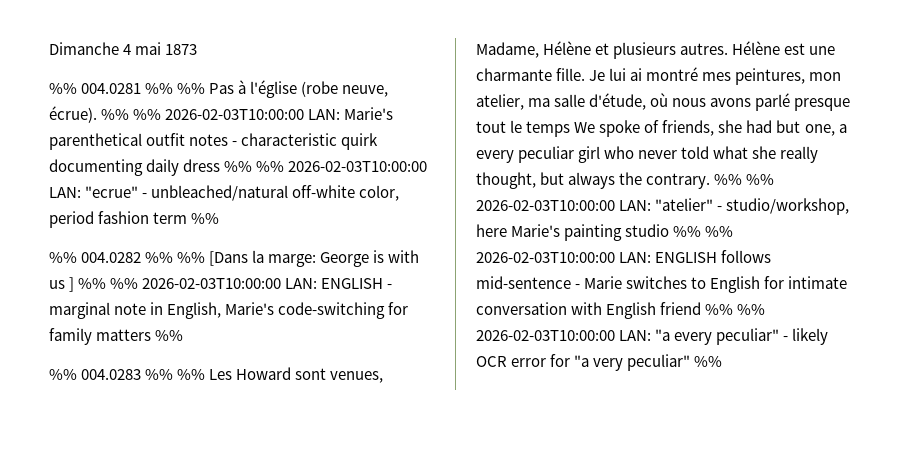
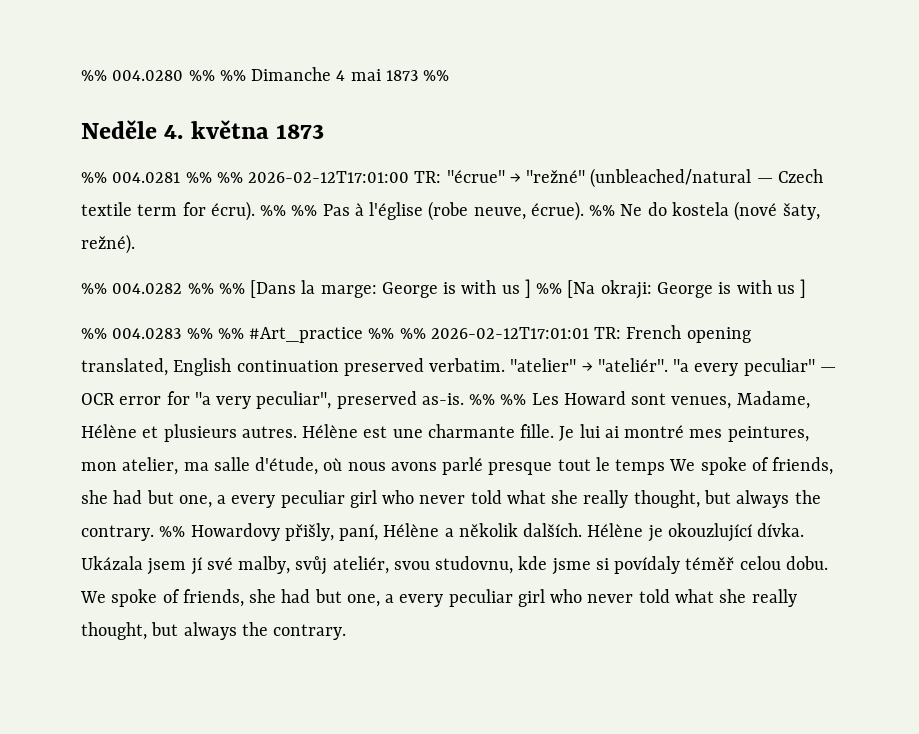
- Dimanche 4 mai 1873
+ %% 004.0280 %% %% Dimanche 4 mai 1873 %%
+ Neděle 4. května 1873
- %% 004.0281 %% %% Pas à l'église (robe neuve, écrue).
+ %% 004.0281 %% %% 2026-02-12T17:01:00 TR: "écrue" → "režné" (unbleached/natural — Czech textile term for écru). %% %% Pas à l'église (robe neuve, écrue).
- %% %% 2026-02-03T10:00:00 LAN: Marie's parenthetical outfit notes - characteristic quirk documenting daily dress %% %% 2026-02-03T10:00:00 LAN: "ecrue" - unbleached/natural off-white color, period fashion term %%
+ %% Ne do kostela (nové šaty, režné).
- %% 004.0282 %% %% [Dans la marge: George is with us ] %% %% 2026-02-03T10:00:00 LAN: ENGLISH - marginal note in English, Marie's code-switching for family matters %%
- %% 004.0283 %% %% Les Howard sont venues, Madame, Hélène et plusieurs autres.
+ %% 004.0282 %% %% [Dans la marge: George is with us ] %% [Na okraji: George is with us ]
+ %% 004.0283 %% %% #Art_practice %% %% 2026-02-12T17:01:01 TR: French opening translated, English continuation preserved verbatim. "atelier" → "ateliér". "a every peculiar" — OCR error for "a very peculiar", preserved as-is. %% %% Les Howard sont venues, Madame, Hélène et plusieurs autres.
- %% %% 2026-02-03T10:00:00 LAN: "atelier" - studio/workshop, here Marie's painting studio %% %% 2026-02-03T10:00:00 LAN: ENGLISH follows mid-sentence - Marie switches to English for intimate conversation with English friend %% %% 2026-02-03T10:00:00 LAN: "a every peculiar" - likely OCR error for "a very peculiar" %%
+ %% Howardovy přišly, paní, Hélène a několik dalších. Hélène je okouzlující dívka. Ukázala jsem jí své malby, svůj ateliér, svou studovnu, kde jsme si povídaly téměř celou dobu. We spoke of friends, she had but one, a every peculiar girl who never told what she really thought, but always the contrary.

